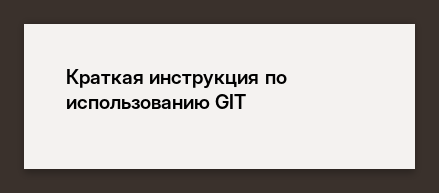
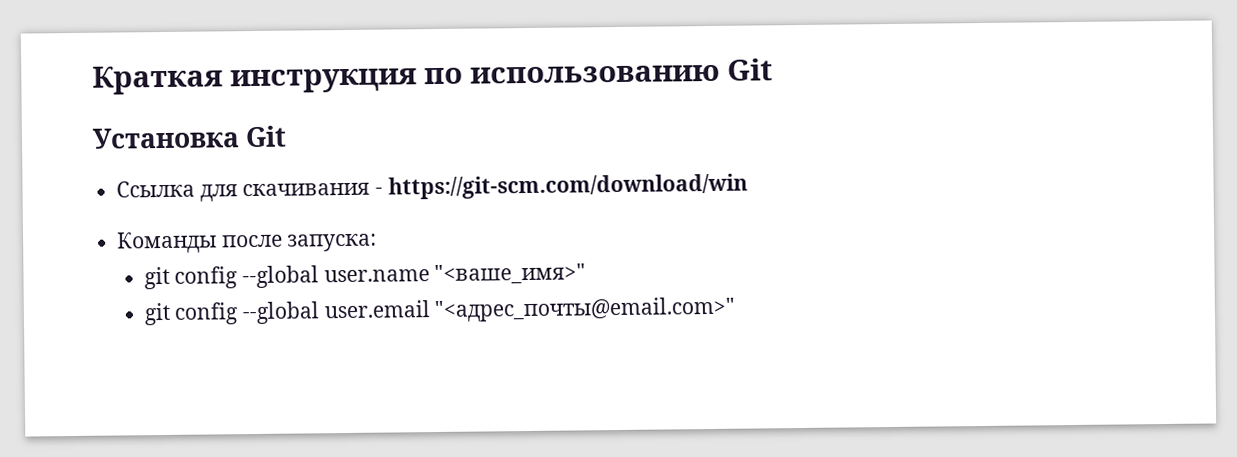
- Краткая инструкция по использованию GIT
+ Краткая инструкция по использованию Git
+ Установка Git
+ Ссылка для скачивания - https://git-scm.com/download/win
+ Команды после запуска:
+ git config --global user.name "<ваше_имя>"
+ git config --global user.email "<адрес_почты@email.com>"

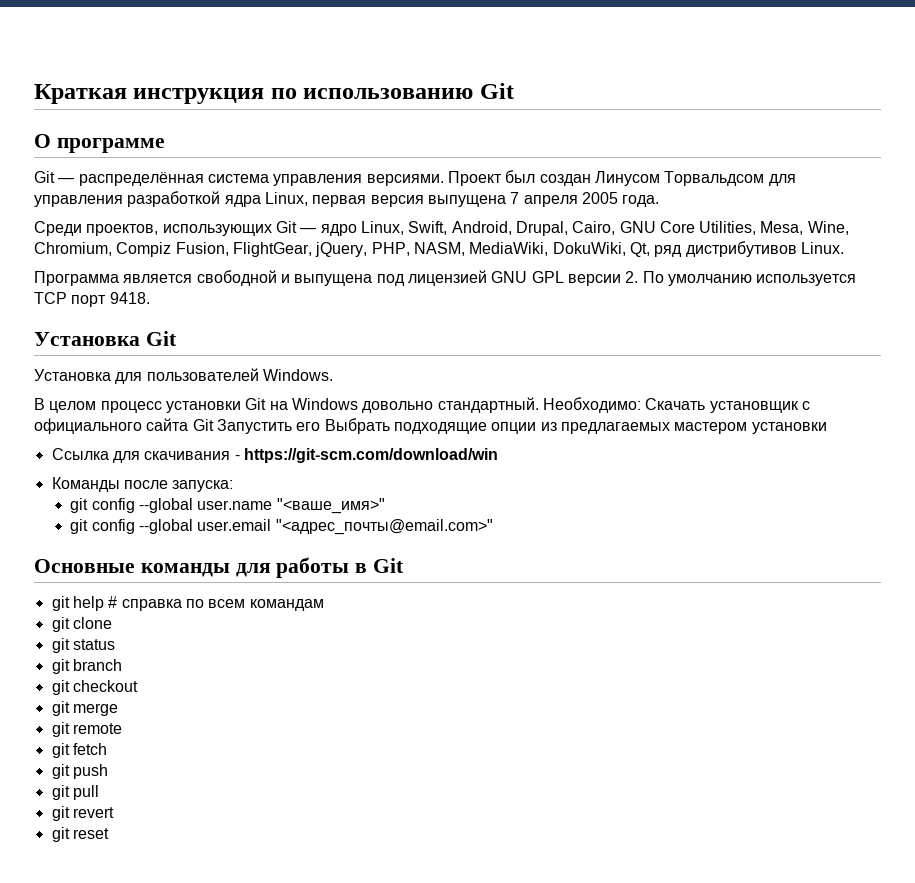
+ О программе
+ Git — распределённая система управления версиями. Проект был создан Линусом Торвальдсом для управления разработкой ядра Linux, первая версия выпущена 7 апреля 2005 года.
+ Среди проектов, использующих Git — ядро Linux, Swift, Android, Drupal, Cairo, GNU Core Utilities, Mesa, Wine, Chromium, Compiz Fusion, FlightGear, jQuery, PHP, NASM, MediaWiki, DokuWiki, Qt, ряд дистрибутивов Linux.
+ Программа является свободной и выпущена под лицензией GNU GPL версии 2. По умолчанию используется TCP порт 9418.
  Установка Git
+ Установка для пользователей Windows.
+ В целом процесс установки Git на Windows довольно стандартный. Необходимо: Скачать установщик с официального сайта Git Запустить его Выбрать подходящие опции из предлагаемых мастером установки
+ Основные команды для работы в Git
+ git help # справка по всем командам
+ git clone
+ git status
+ git branch
+ git checkout
+ git merge
+ git remote
+ git fetch
+ git push
+ git pull
+ git revert
+ git reset

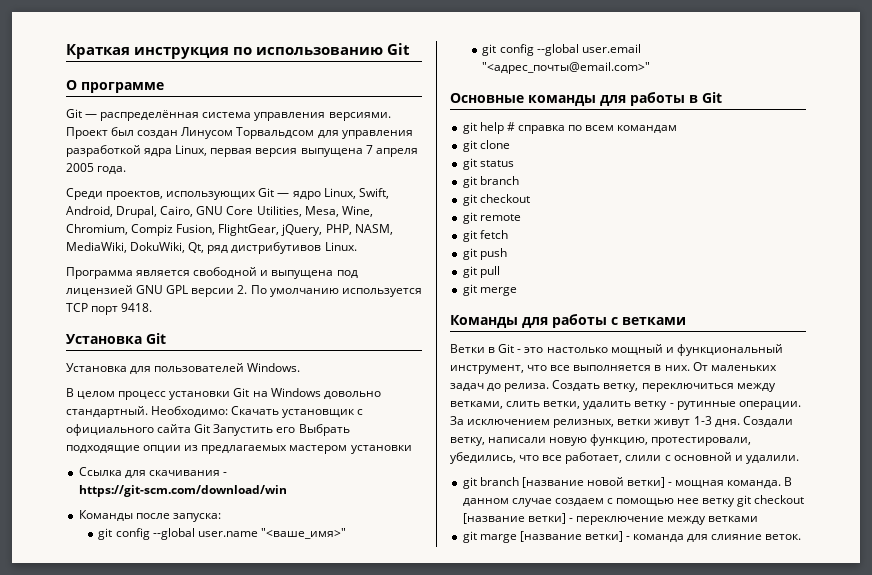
- git merge
- git revert
- git reset
+ git merge
+ Команды для работы с ветками
+ Ветки в Git - это настолько мощный и функциональный инструмент, что все выполняется в них. От маленьких задач до релиза. Создать ветку, переключиться между ветками, слить ветки, удалить ветку - рутинные операции. За исключением релизных, ветки живут 1-3 дня. Создали ветку, написали новую функцию, протестировали, убедились, что все работает, слили с основной и удалили.
+ git branch [название новой ветки] - мощная команда. В данном случае создаем с помощью нее ветку git checkout [название ветки] - переключение между ветками
+ git marge [название ветки] - команда для слияние веток.

